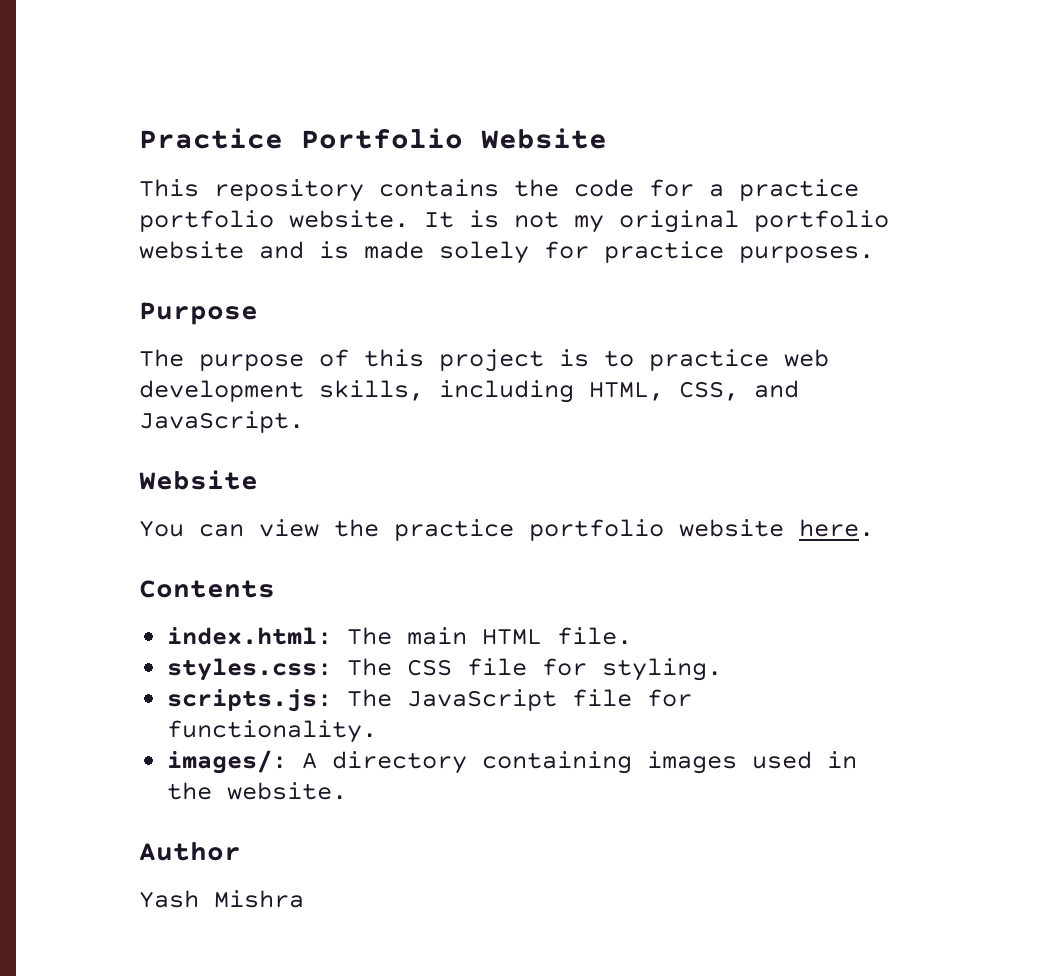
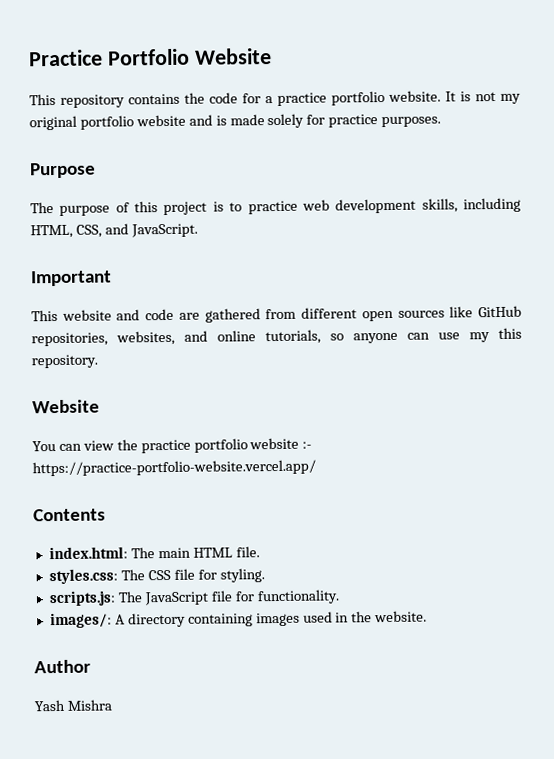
+ Important
+ This website and code are gathered from different open sources like GitHub repositories, websites, and online tutorials, so anyone can use my this repository.
- You can view the practice portfolio website here.
+ You can view the practice portfolio website :- https://practice-portfolio-website.vercel.app/

